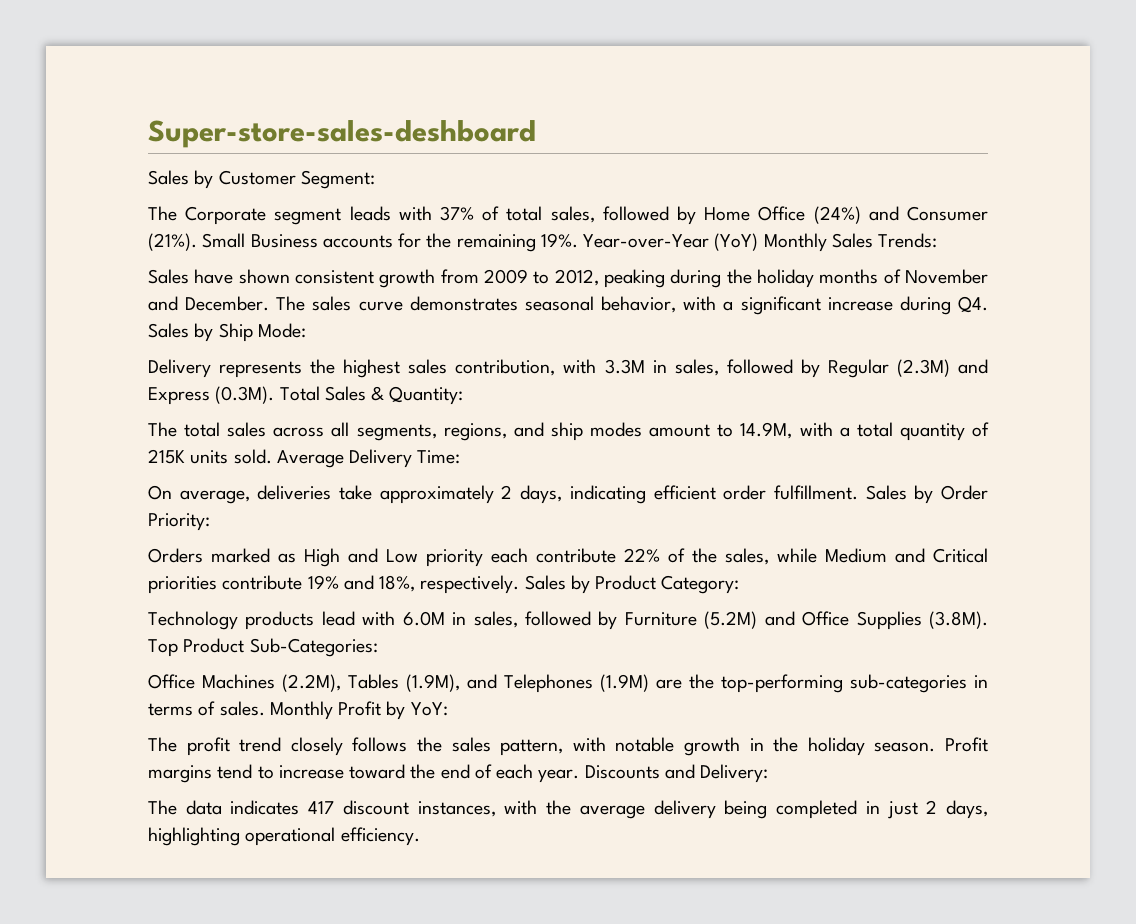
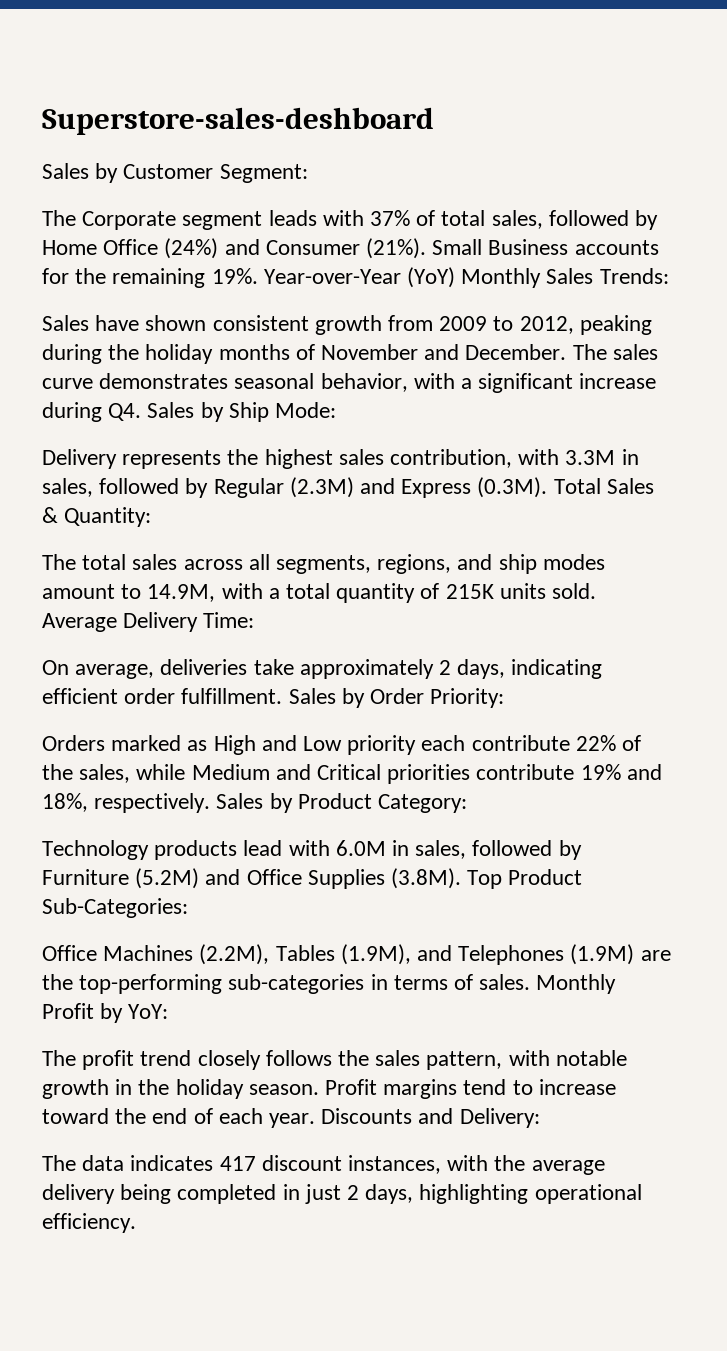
- Super-store-sales-deshboard
+ Superstore-sales-deshboard

